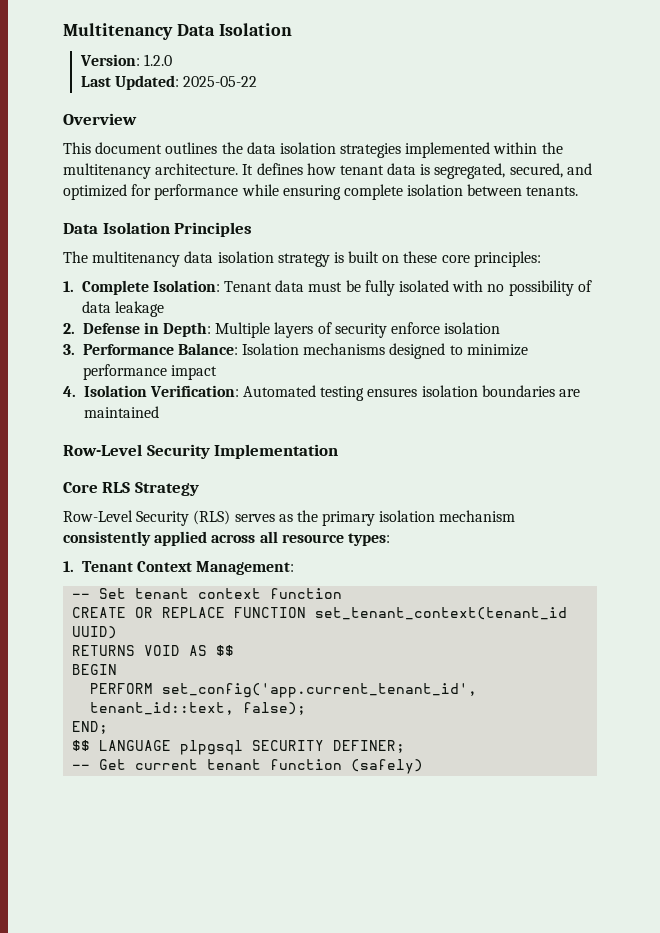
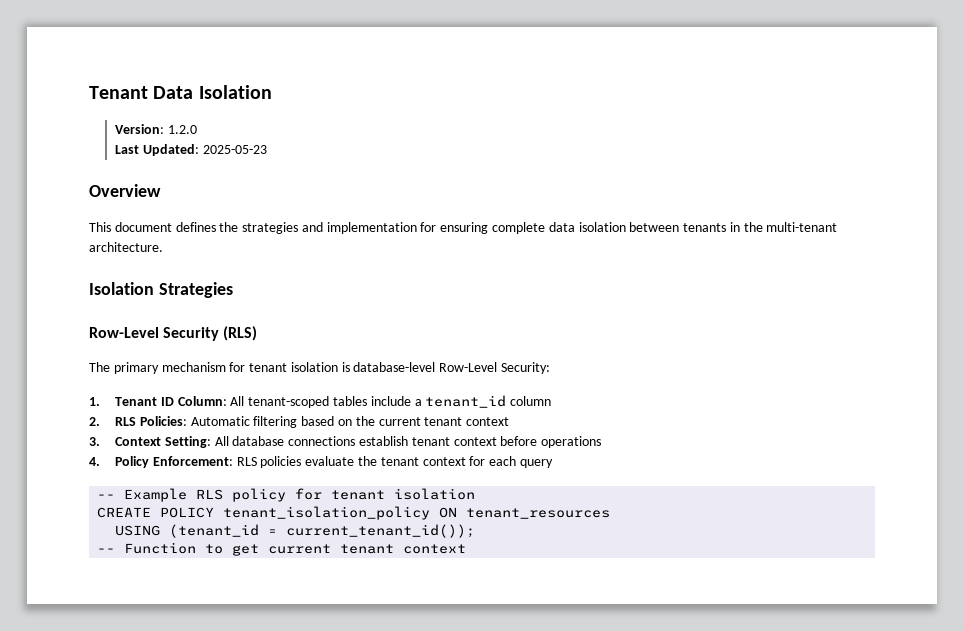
- Multitenancy Data Isolation
+ Tenant Data Isolation
- Last Updated: 2025-05-22
+ Last Updated: 2025-05-23
- This document outlines the data isolation strategies implemented within the multitenancy architecture. It defines how tenant data is segregated, secured, and optimized for performance while ensuring complete isolation between tenants.
- Data Isolation Principles
- The multitenancy data isolation strategy is built on these core principles:
- 1. Complete Isolation: Tenant data must be fully isolated with no possibility of data leakage
- 2. Defense in Depth: Multiple layers of security enforce isolation
- 3. Performance Balance: Isolation mechanisms designed to minimize performance impact
- 4. Isolation Verification: Automated testing ensures isolation boundaries are maintained
- Row-Level Security Implementation
- Core RLS Strategy
- Row-Level Security (RLS) serves as the primary isolation mechanism consistently applied across all resource types:
- 1. Tenant Context Management:
- -- Set tenant context function
- CREATE OR REPLACE FUNCTION set_tenant_context(tenant_id UUID)
- RETURNS VOID AS $$
- BEGIN
- PERFORM set_config('app.current_tenant_id', tenant_id::text, false);
- END;
- $$ LANGUAGE plpgsql SECURITY DEFINER;
- -- Get current tenant function (safely)
+ This document defines the strategies and implementation for ensuring complete data isolation between tenants in the multi-tenant architecture.
+ Isolation Strategies
+ Row-Level Security (RLS)
+ The primary mechanism for tenant isolation is database-level Row-Level Security:
+ 1. Tenant ID Column: All tenant-scoped tables include a tenant_id column
+ 2. RLS Policies: Automatic filtering based on the current tenant context
+ 3. Context Setting: All database connections establish tenant context before operations
+ 4. Policy Enforcement: RLS policies evaluate the tenant context for each query
+ -- Example RLS policy for tenant isolation
+ CREATE POLICY tenant_isolation_policy ON tenant_resources
+ USING (tenant_id = current_tenant_id());
+ -- Function to get current tenant context

